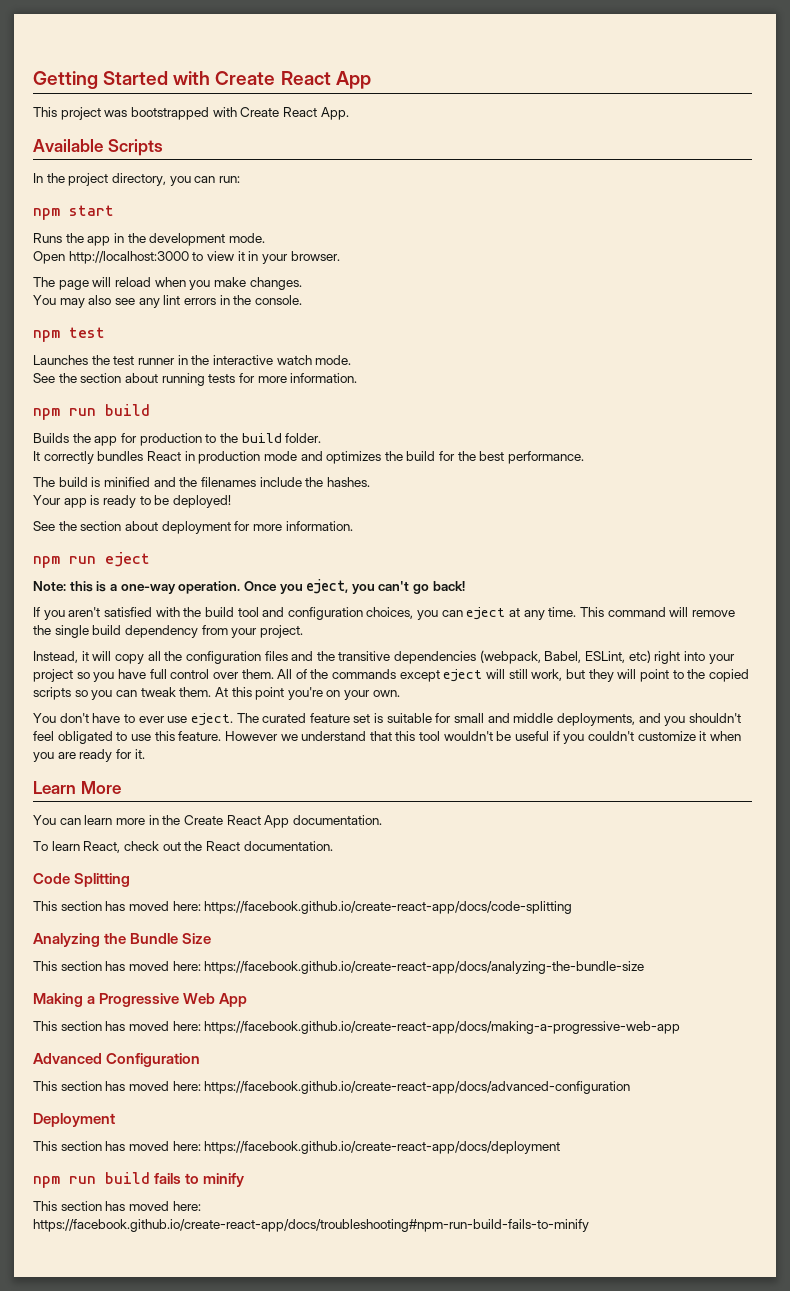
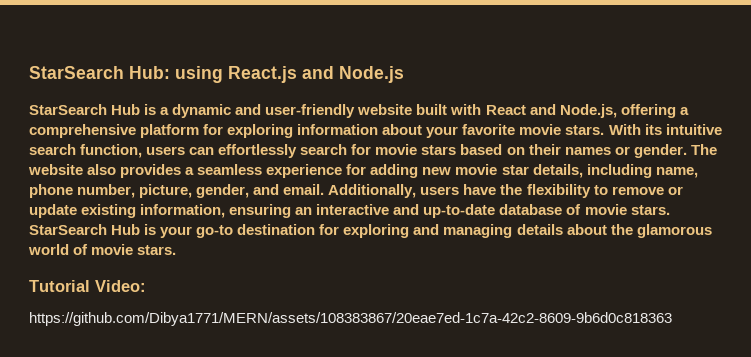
- Getting Started with Create React App
- This project was bootstrapped with Create React App.
- Available Scripts
- In the project directory, you can run:
- npm start
- Runs the app in the development mode.
- Open http://localhost:3000 to view it in your browser.
- The page will reload when you make changes.
- You may also see any lint errors in the console.
- npm test
- Launches the test runner in the interactive watch mode.
- See the section about running tests for more information.
- npm run build
- Builds the app for production to the build folder.
- It correctly bundles React in production mode and optimizes the build for the best performance.
- The build is minified and the filenames include the hashes.
- Your app is ready to be deployed!
- See the section about deployment for more information.
- npm run eject
- Note: this is a one-way operation. Once you eject, you can't go back!
- If you aren't satisfied with the build tool and configuration choices, you can eject at any time. This command will remove the single build dependency from your project.
- Instead, it will copy all the configuration files and the transitive dependencies (webpack, Babel, ESLint, etc) right into your project so you have full control over them. All of the commands except eject will still work, but they will point to the copied scripts so you can tweak them. At this point you're on your own.
- You don't have to ever use eject. The curated feature set is suitable for small and middle deployments, and you shouldn't feel obligated to use this feature. However we understand that this tool wouldn't be useful if you couldn't customize it when you are ready for it.
- Learn More
- You can learn more in the Create React App documentation.
- To learn React, check out the React documentation.
- Code Splitting
- This section has moved here: https://facebook.github.io/create-react-app/docs/code-splitting
- Analyzing the Bundle Size
- This section has moved here: https://facebook.github.io/create-react-app/docs/analyzing-the-bundle-size
- Making a Progressive Web App
- This section has moved here: https://facebook.github.io/create-react-app/docs/making-a-progressive-web-app
- Advanced Configuration
- This section has moved here: https://facebook.github.io/create-react-app/docs/advanced-configuration
- Deployment
- This section has moved here: https://facebook.github.io/create-react-app/docs/deployment
- npm run build fails to minify
- This section has moved here: https://facebook.github.io/create-react-app/docs/troubleshooting#npm-run-build-fails-to-minify
+ StarSearch Hub: using React.js and Node.js
+ StarSearch Hub is a dynamic and user-friendly website built with React and Node.js, offering a comprehensive platform for exploring information about your favorite movie stars. With its intuitive search function, users can effortlessly search for movie stars based on their names or gender. The website also provides a seamless experience for adding new movie star details, including name, phone number, picture, gender, and email. Additionally, users have the flexibility to remove or update existing information, ensuring an interactive and up-to-date database of movie stars. StarSearch Hub is your go-to destination for exploring and managing details about the glamorous world of movie stars.
+ Tutorial Video:
+ https://github.com/Dibya1771/MERN/assets/108383867/20eae7ed-1c7a-42c2-8609-9b6d0c818363

